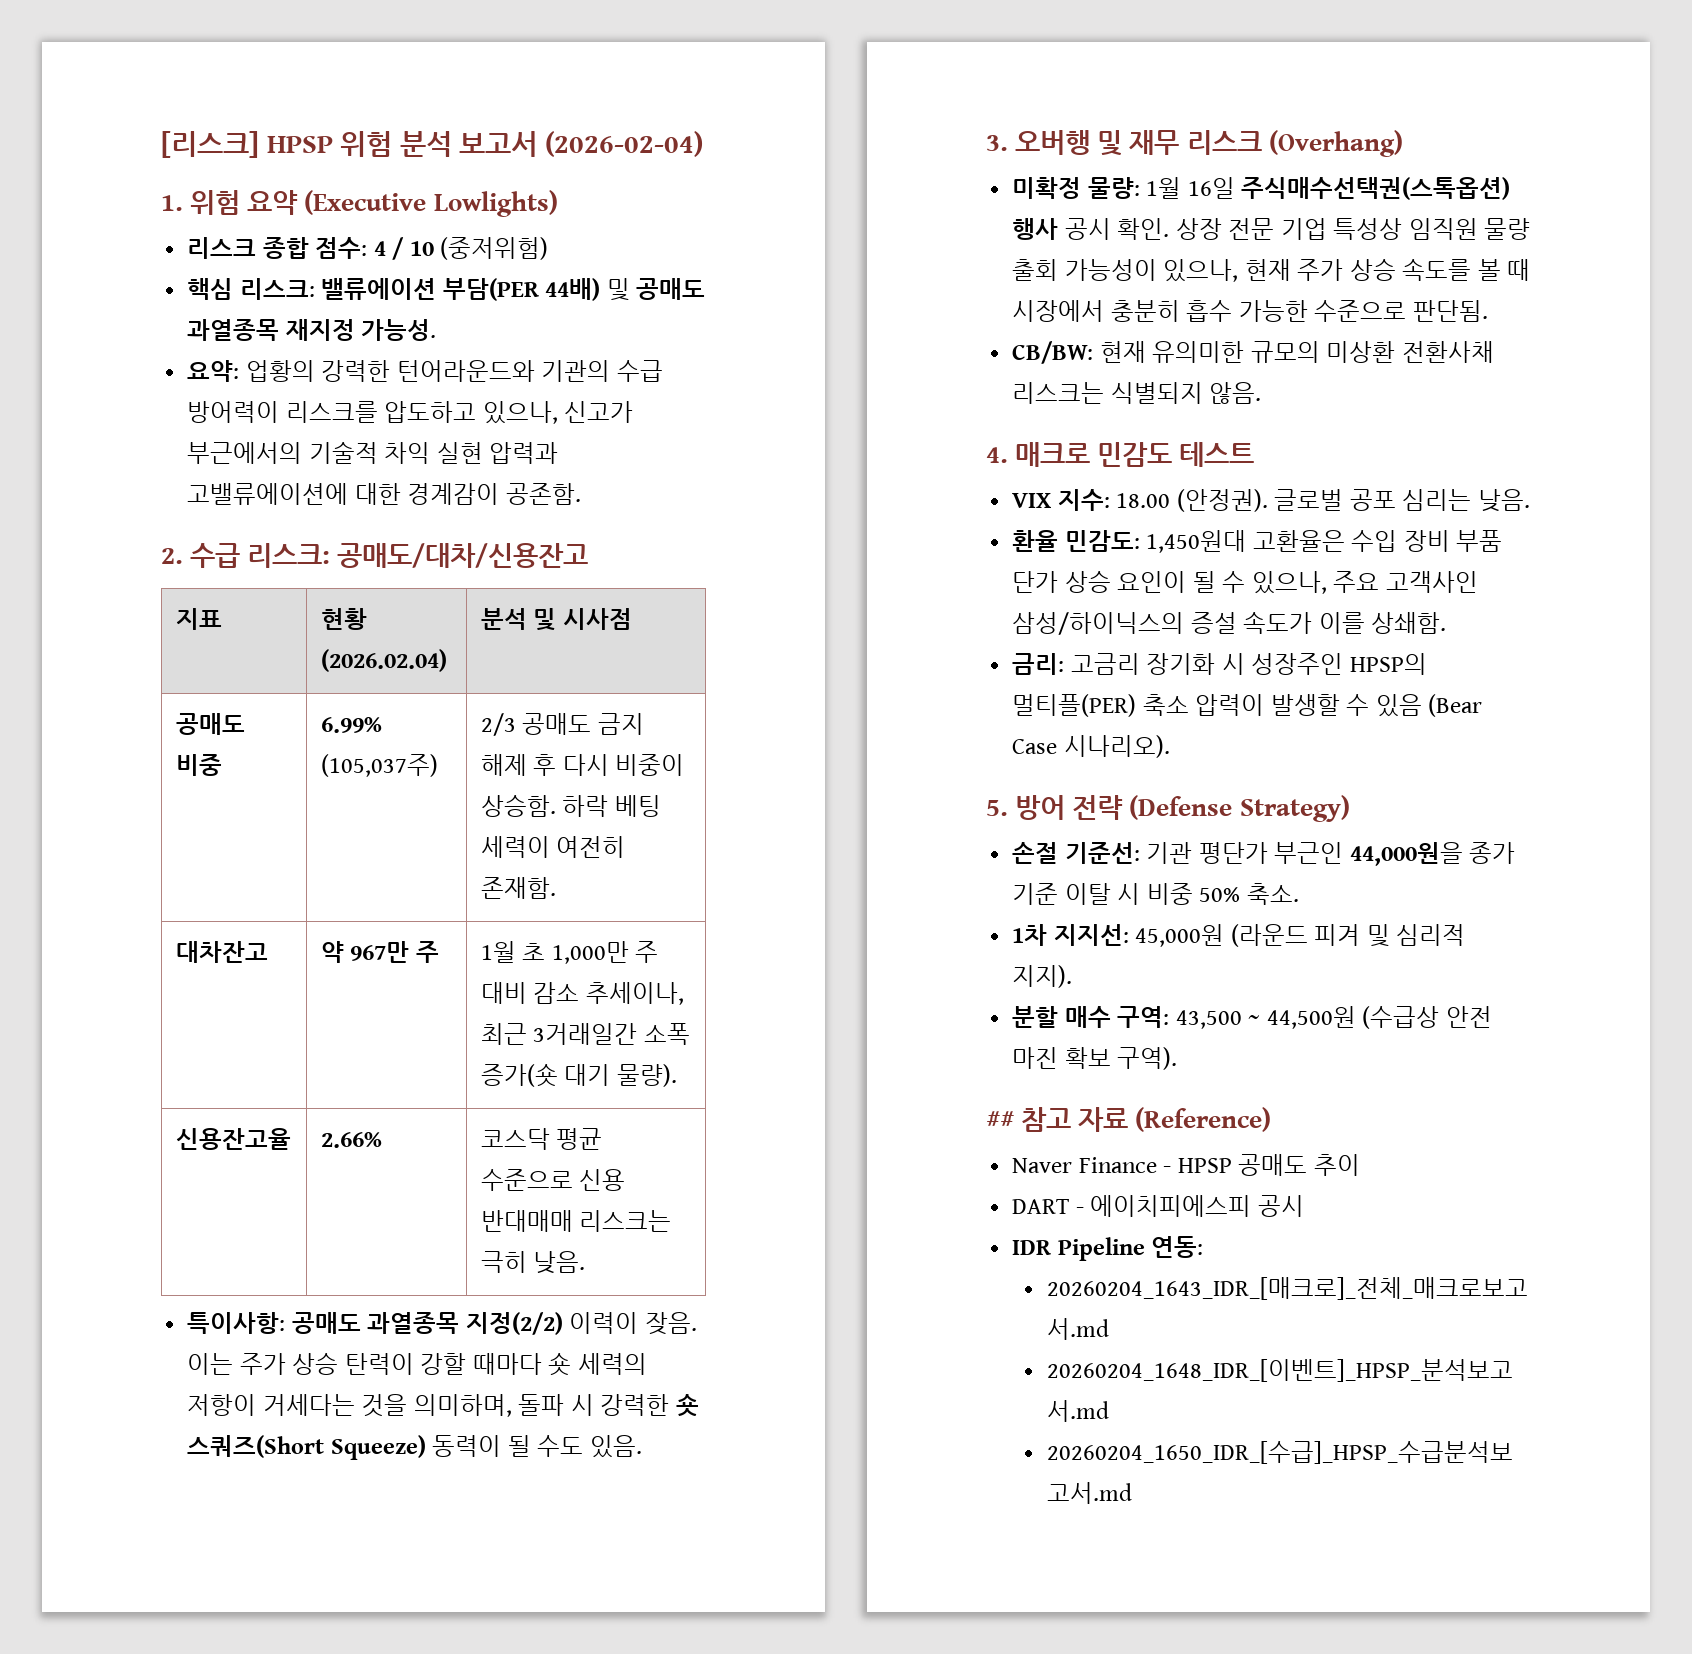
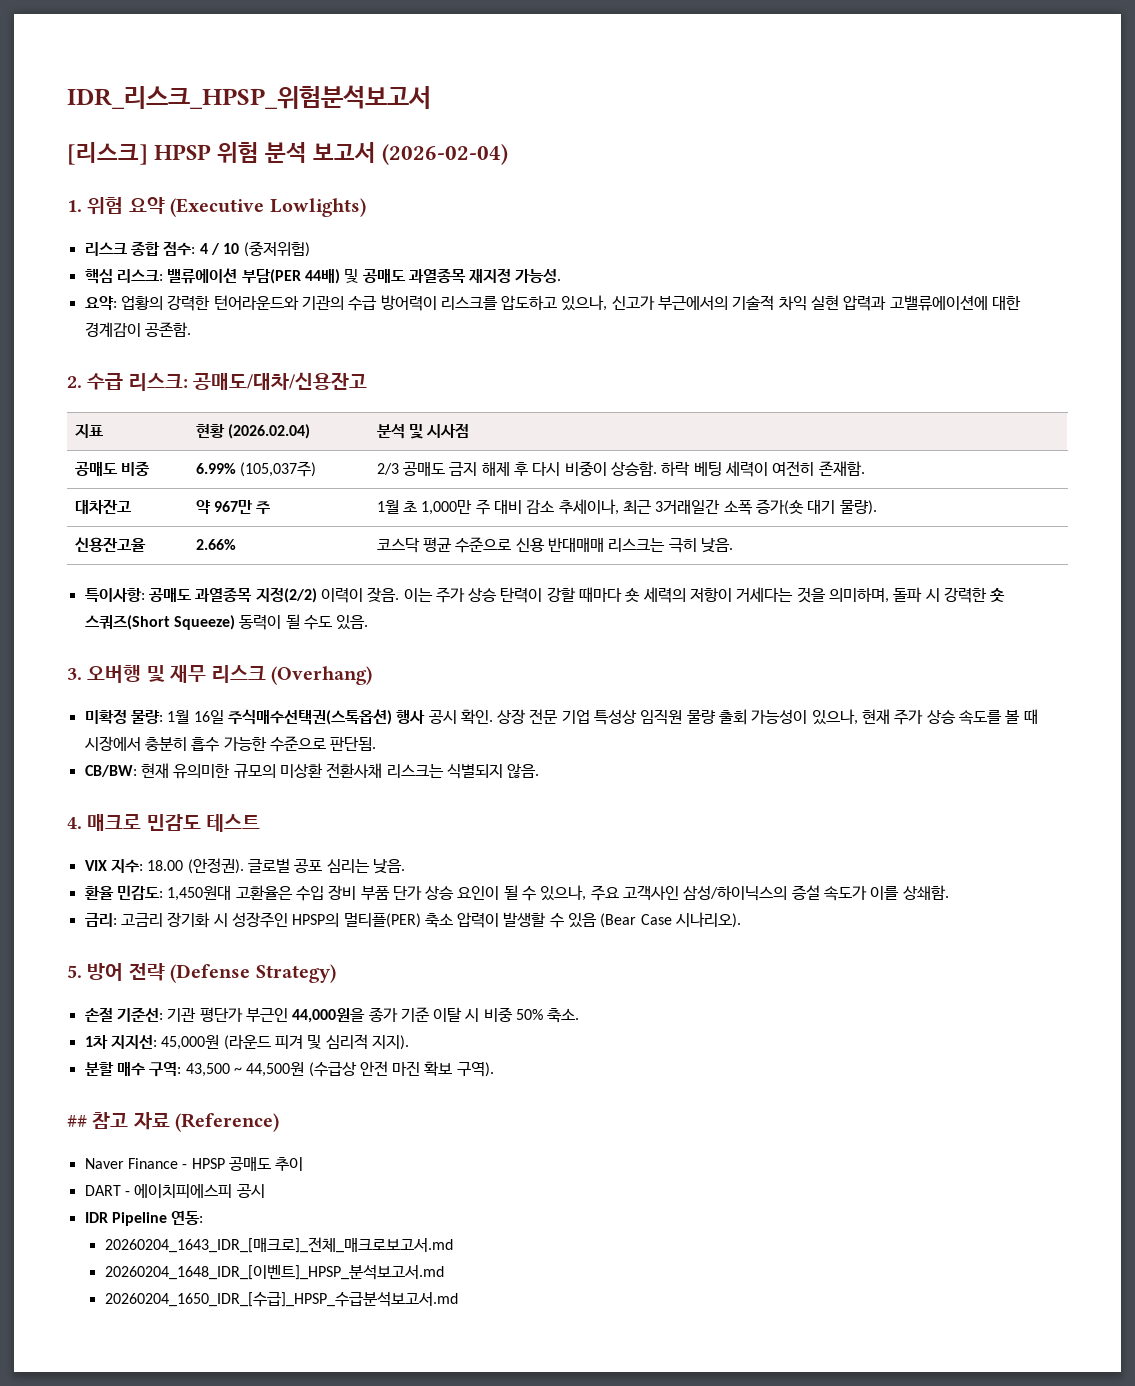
+ IDR_리스크_HPSP_위험분석보고서

